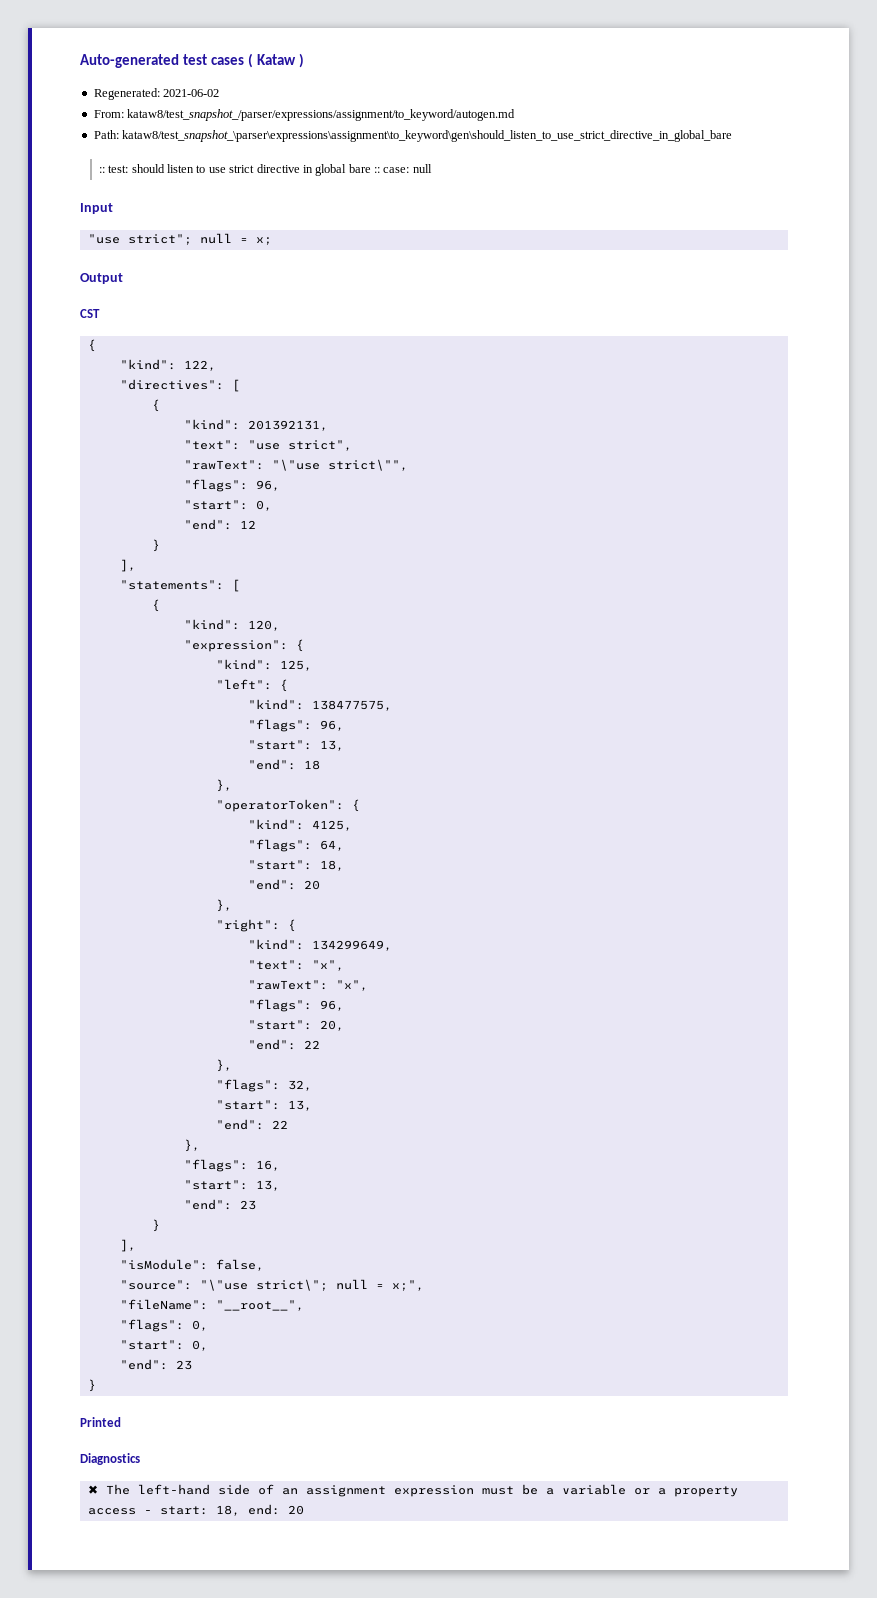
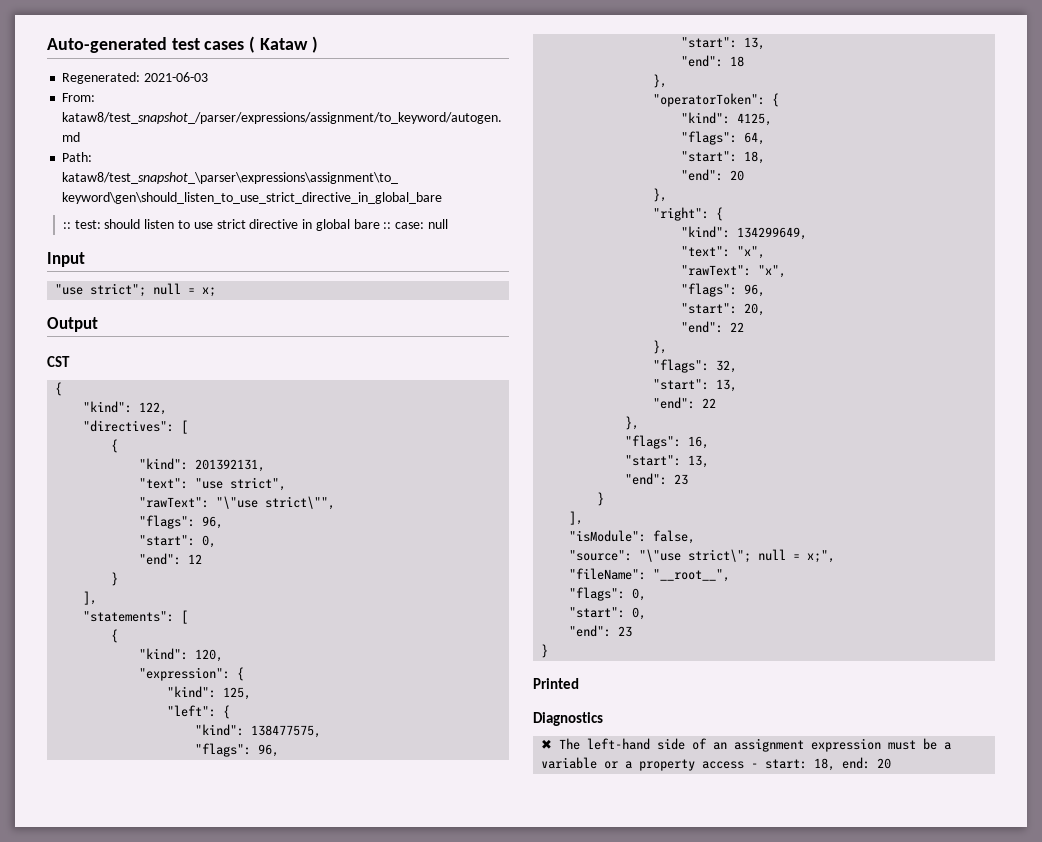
- Regenerated: 2021-06-02
+ Regenerated: 2021-06-03

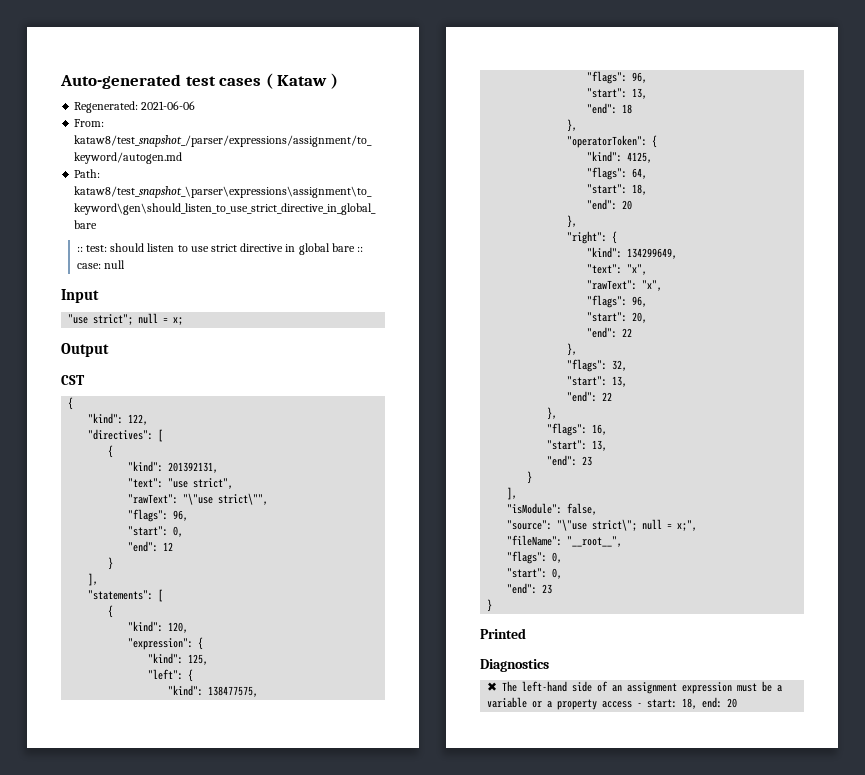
- Regenerated: 2021-06-03
+ Regenerated: 2021-06-06

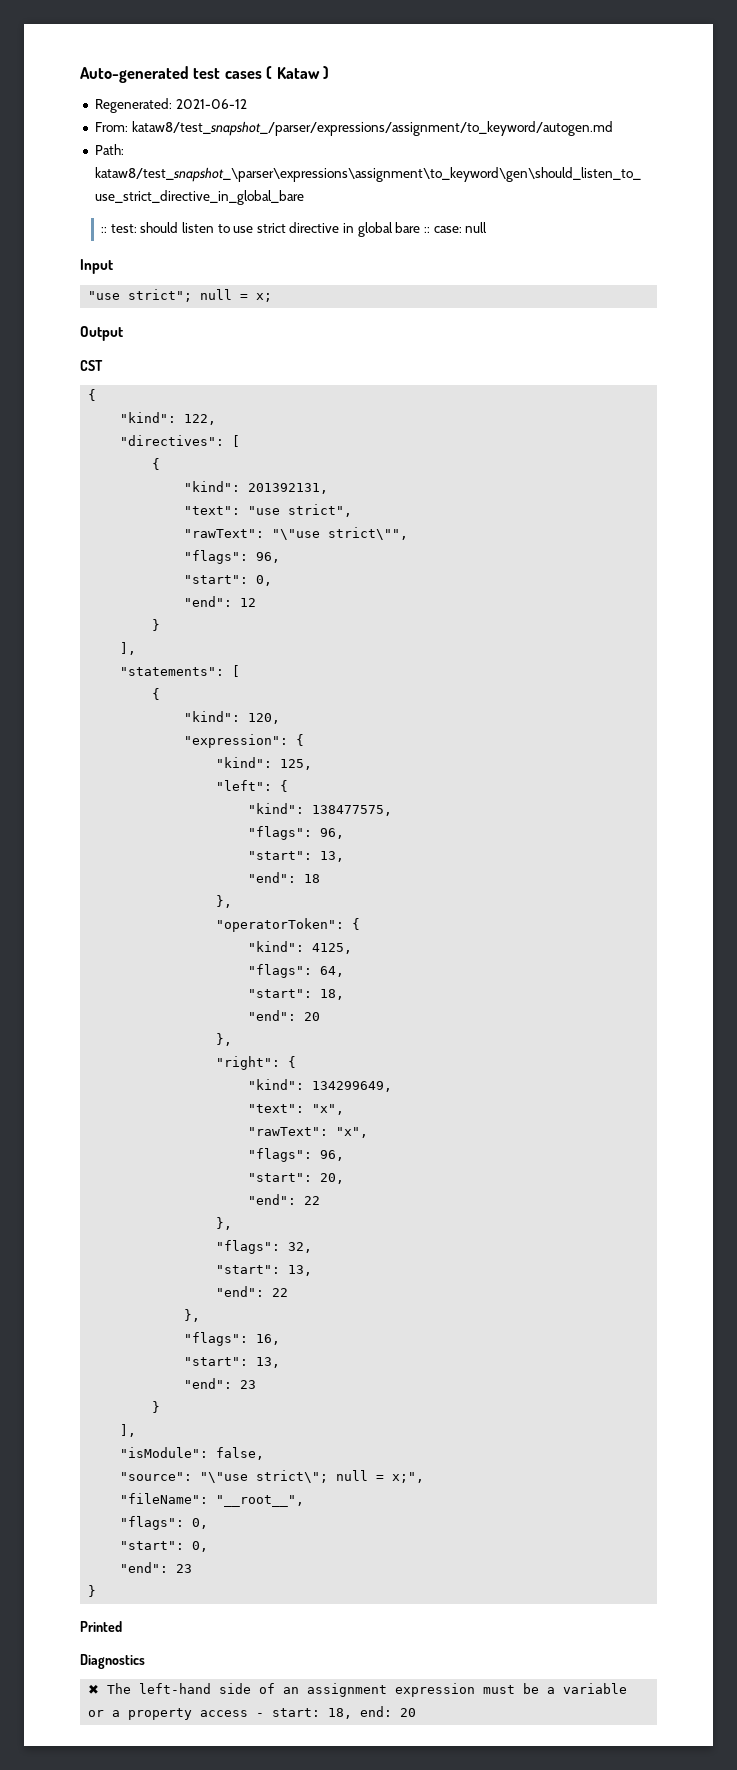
- Regenerated: 2021-06-06
+ Regenerated: 2021-06-12

